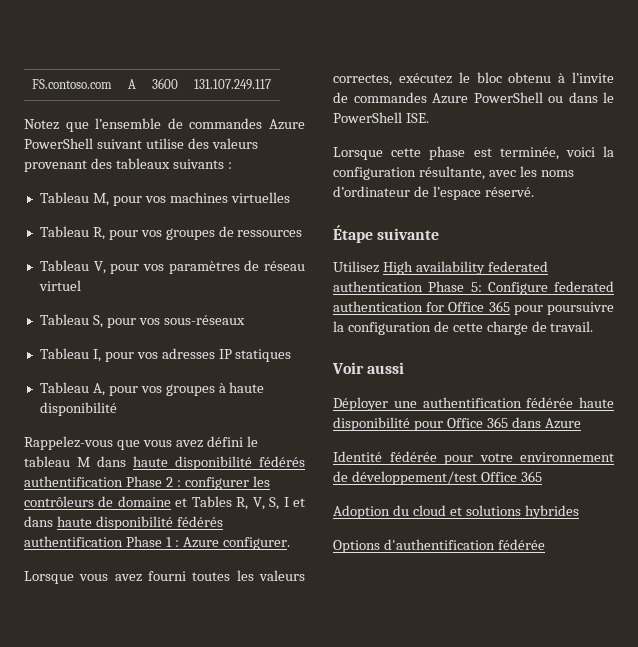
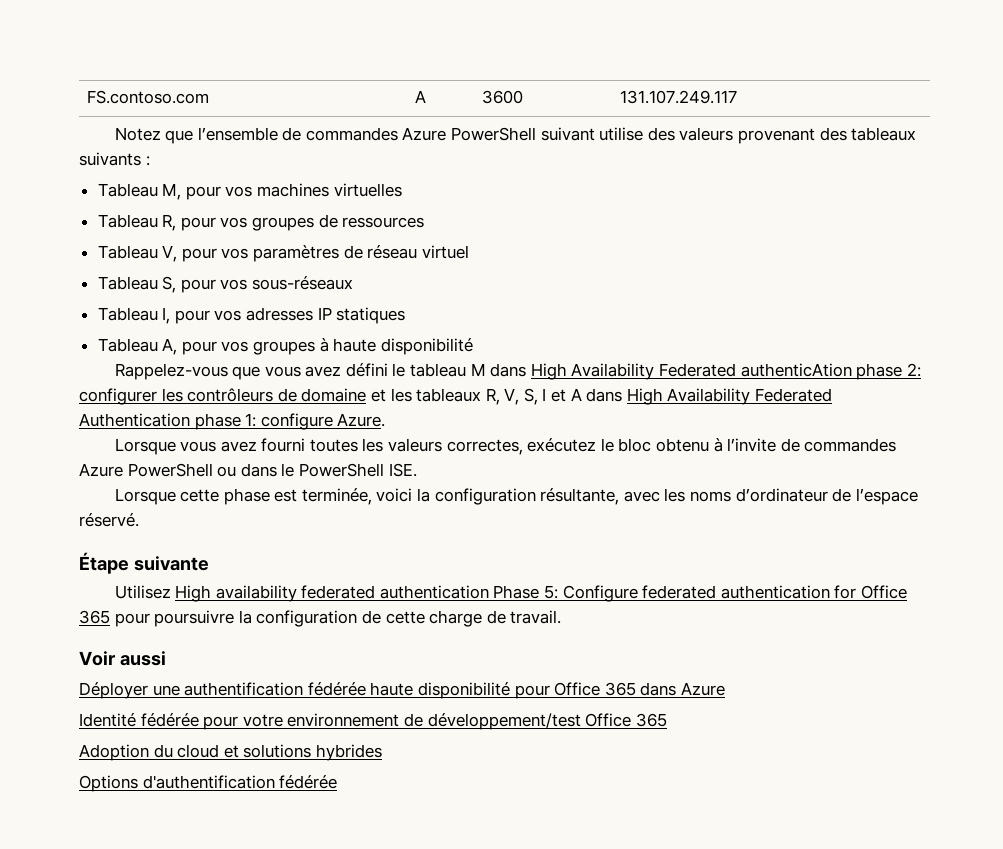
- Rappelez-vous que vous avez défini le tableau M dans haute disponibilité fédérés authentification Phase 2 : configurer les contrôleurs de domaine et Tables R, V, S, I et dans haute disponibilité fédérés authentification Phase 1 : Azure configurer.
+ Rappelez-vous que vous avez défini le tableau M dans High Availability Federated authenticAtion phase 2: configurer les contrôleurs de domaine et les tableaux R, V, S, I et A dans High Availability Federated Authentication phase 1: configure Azure.

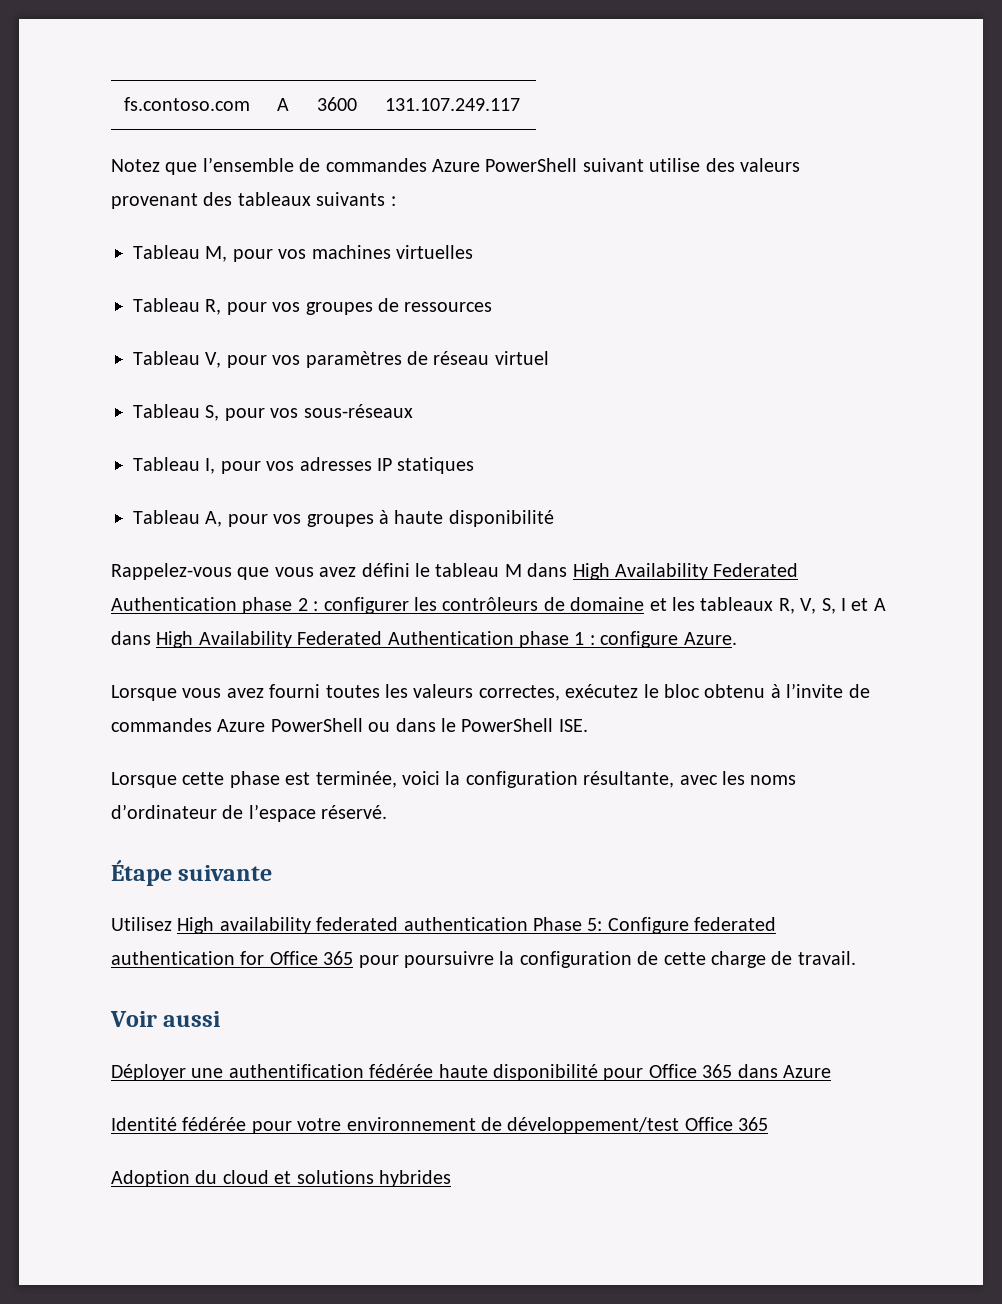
- FS.contoso.com | A | 3600 | 131.107.249.117
+ fs.contoso.com | A | 3600 | 131.107.249.117
- Rappelez-vous que vous avez défini le tableau M dans High Availability Federated authenticAtion phase 2: configurer les contrôleurs de domaine et les tableaux R, V, S, I et A dans High Availability Federated Authentication phase 1: configure Azure.
+ Rappelez-vous que vous avez défini le tableau M dans High Availability Federated Authentication phase 2 : configurer les contrôleurs de domaine et les tableaux R, V, S, I et A dans High Availability Federated Authentication phase 1 : configure Azure.
- Options d'authentification fédérée

